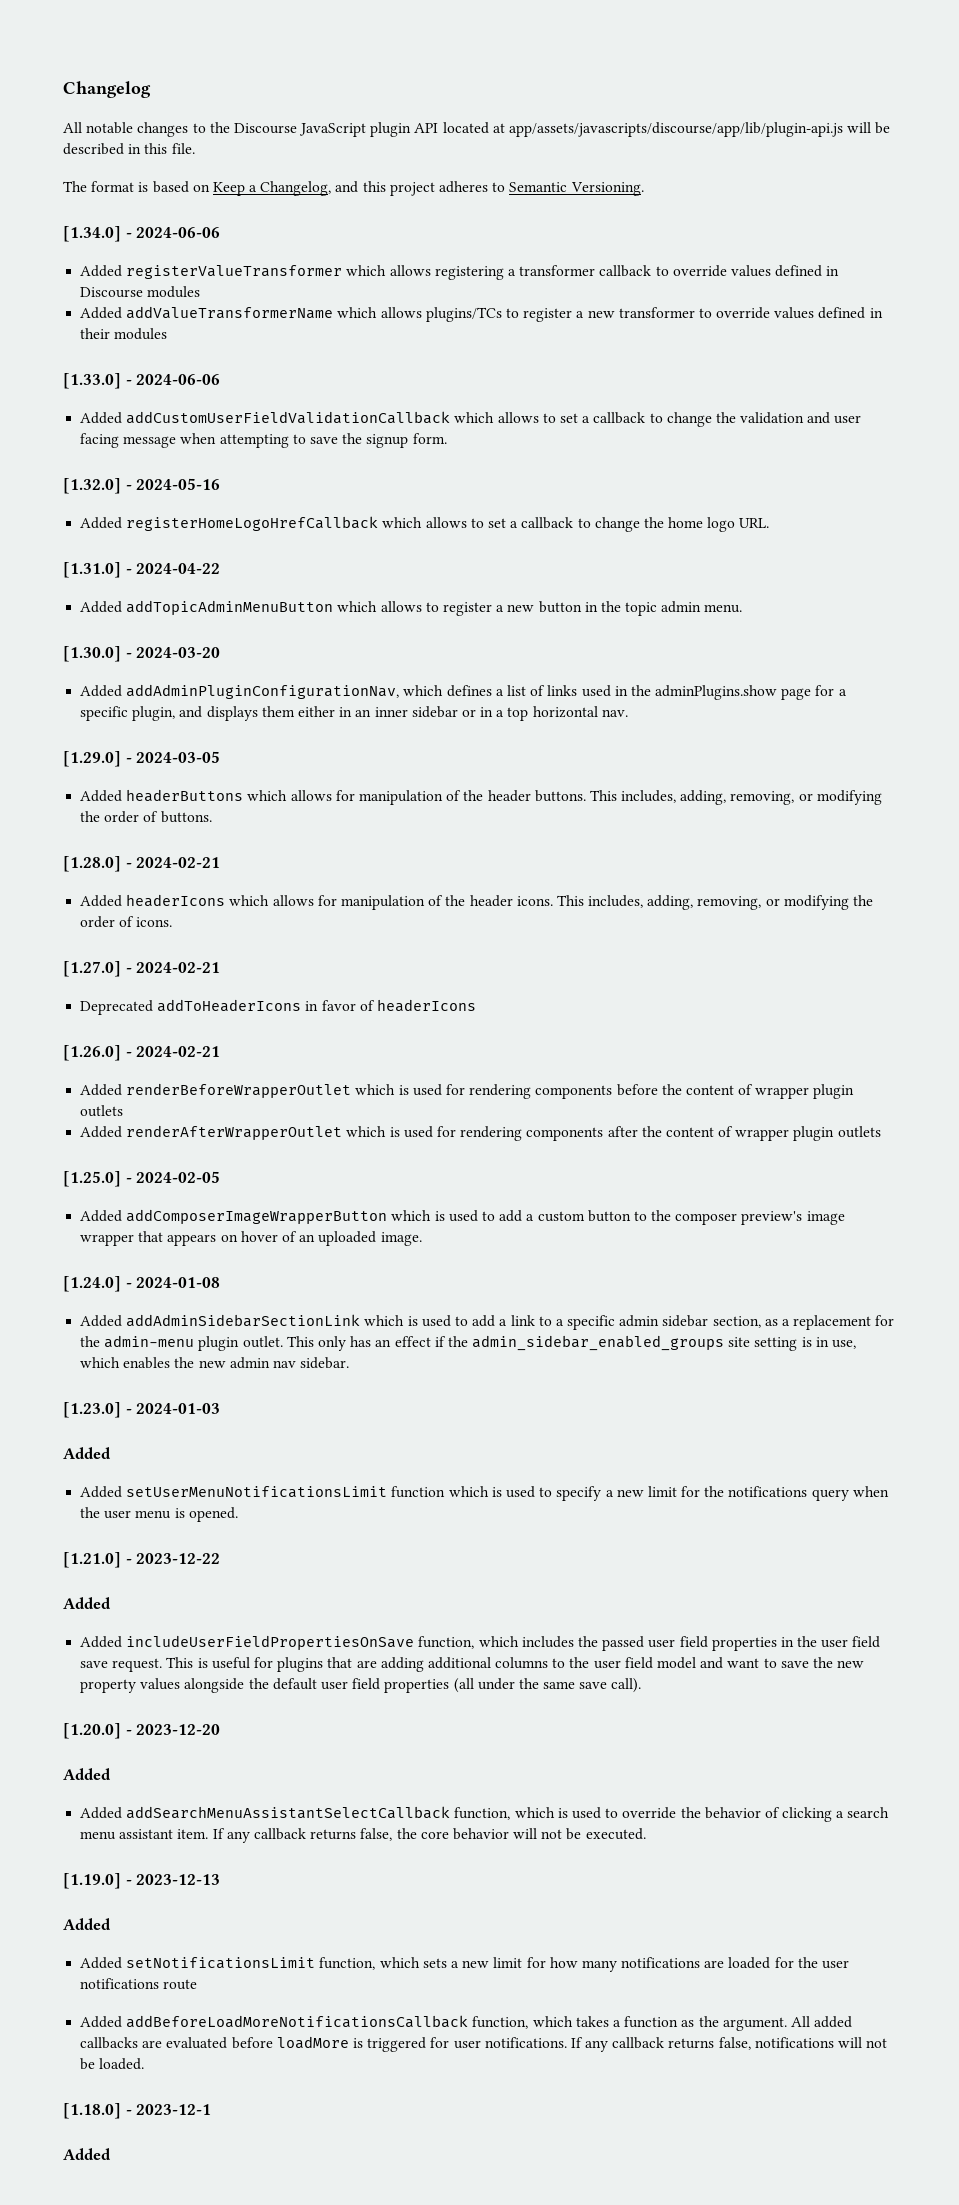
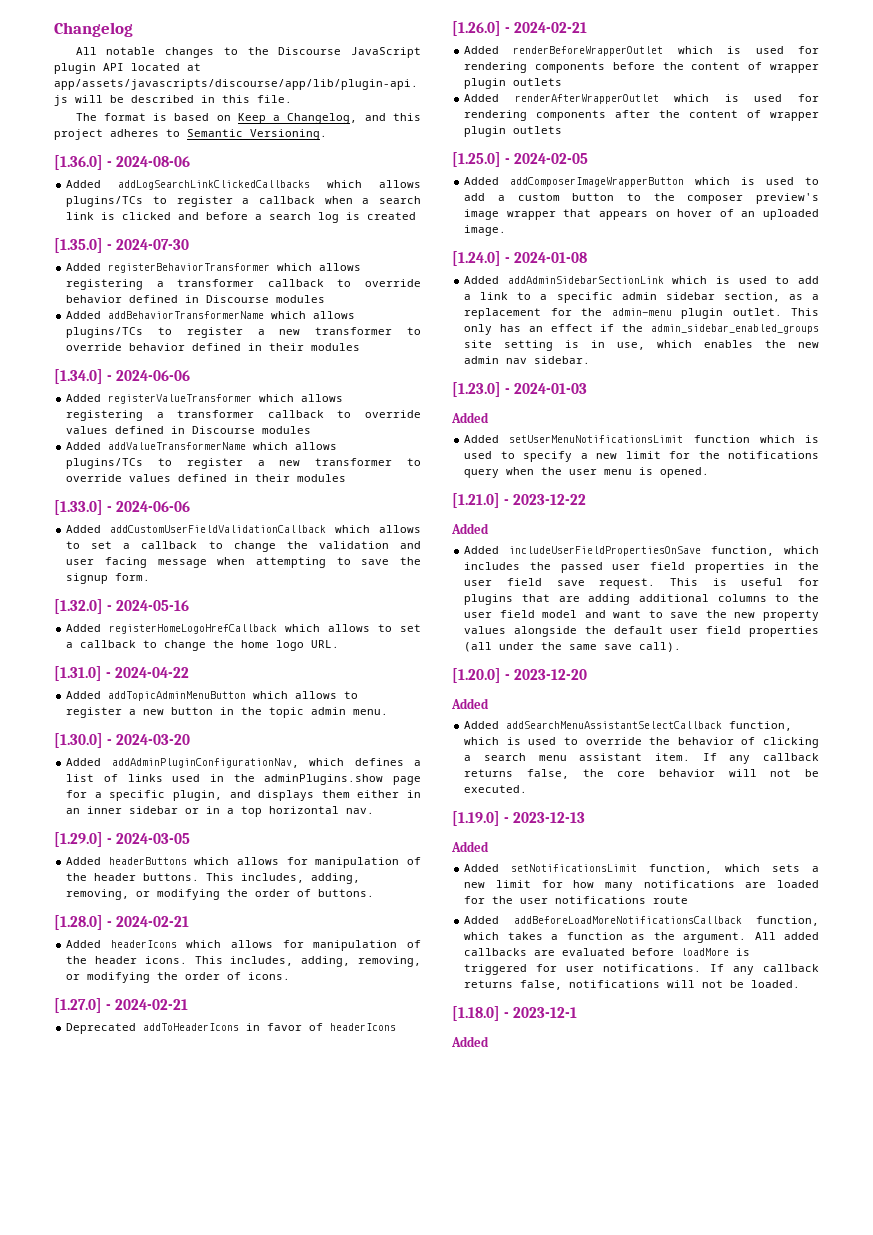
+ [1.36.0] - 2024-08-06
+ Added addLogSearchLinkClickedCallbacks which allows plugins/TCs to register a callback when a search link is clicked and before a search log is created
+ [1.35.0] - 2024-07-30
+ Added registerBehaviorTransformer which allows registering a transformer callback to override behavior defined in Discourse modules
+ Added addBehaviorTransformerName which allows plugins/TCs to register a new transformer to override behavior defined in their modules

